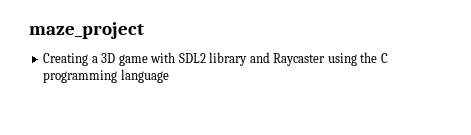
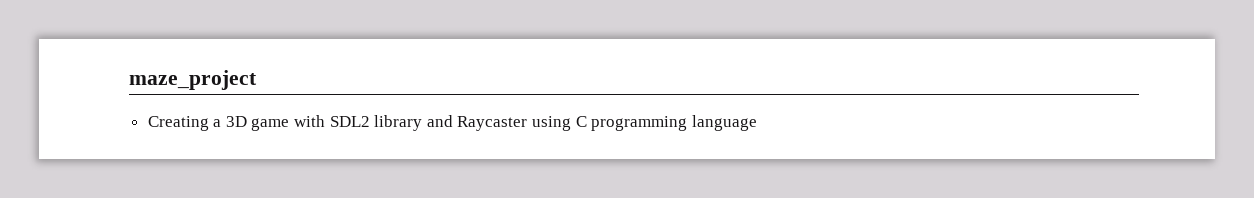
- Creating a 3D game with SDL2 library and Raycaster using the C programming language
+ Creating a 3D game with SDL2 library and Raycaster using C programming language

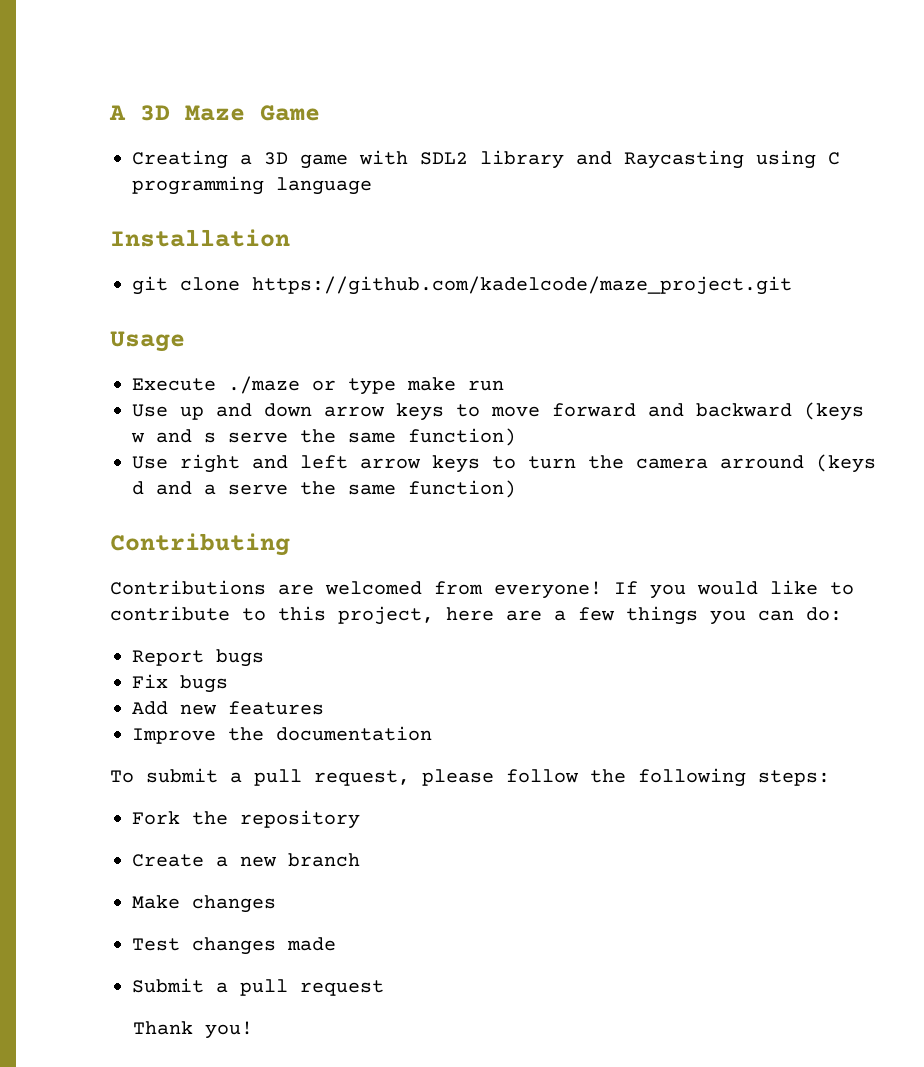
- maze_project
+ A 3D Maze Game
- Creating a 3D game with SDL2 library and Raycaster using C programming language
+ Creating a 3D game with SDL2 library and Raycasting using C programming language
+ Installation
+ git clone https://github.com/kadelcode/maze_project.git
+ Usage
+ Execute ./maze or type make run
+ Use up and down arrow keys to move forward and backward (keys w and s serve the same function)
+ Use right and left arrow keys to turn the camera arround (keys d and a serve the same function)
+ Contributing
+ Contributions are welcomed from everyone! If you would like to contribute to this project, here are a few things you can do:
+ Report bugs
+ Fix bugs
+ Add new features
+ Improve the documentation
+ To submit a pull request, please follow the following steps:
+ Fork the repository
+ Create a new branch
+ Make changes
+ Test changes made
+ Submit a pull request
+ Thank you!

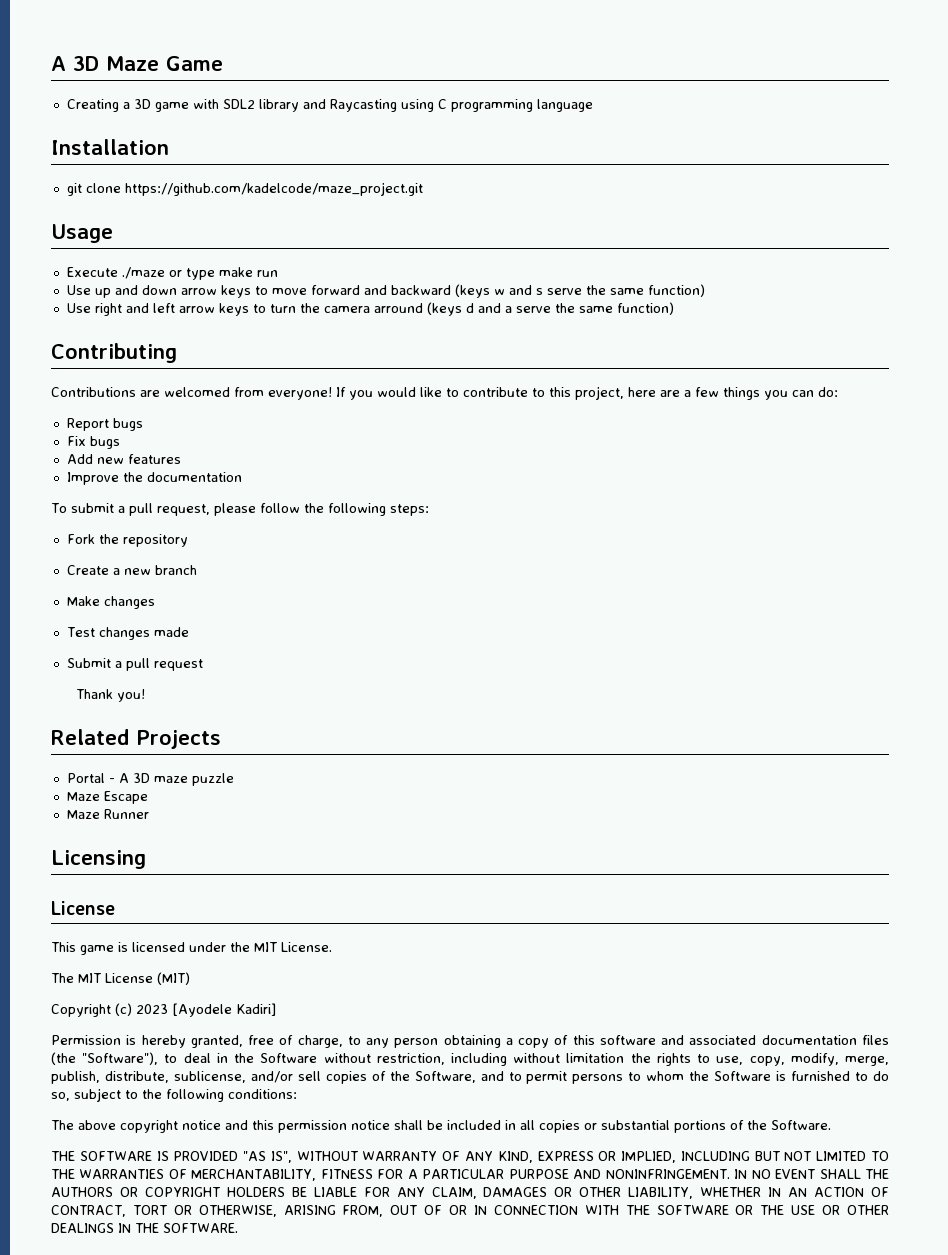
+ Related Projects
+ Portal - A 3D maze puzzle
+ Maze Escape
+ Maze Runner
+ Licensing
+ License
+ This game is licensed under the MIT License.
+ The MIT License (MIT)
+ Copyright (c) 2023 [Ayodele Kadiri]
+ Permission is hereby granted, free of charge, to any person obtaining a copy of this software and associated documentation files (the "Software"), to deal in the Software without restriction, including without limitation the rights to use, copy, modify, merge, publish, distribute, sublicense, and/or sell copies of the Software, and to permit persons to whom the Software is furnished to do so, subject to the following conditions:
+ The above copyright notice and this permission notice shall be included in all copies or substantial portions of the Software.
+ THE SOFTWARE IS PROVIDED "AS IS", WITHOUT WARRANTY OF ANY KIND, EXPRESS OR IMPLIED, INCLUDING BUT NOT LIMITED TO THE WARRANTIES OF MERCHANTABILITY, FITNESS FOR A PARTICULAR PURPOSE AND NONINFRINGEMENT. IN NO EVENT SHALL THE AUTHORS OR COPYRIGHT HOLDERS BE LIABLE FOR ANY CLAIM, DAMAGES OR OTHER LIABILITY, WHETHER IN AN ACTION OF CONTRACT, TORT OR OTHERWISE, ARISING FROM, OUT OF OR IN CONNECTION WITH THE SOFTWARE OR THE USE OR OTHER DEALINGS IN THE SOFTWARE.

